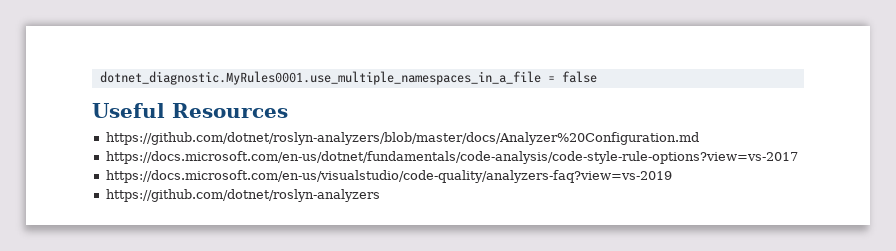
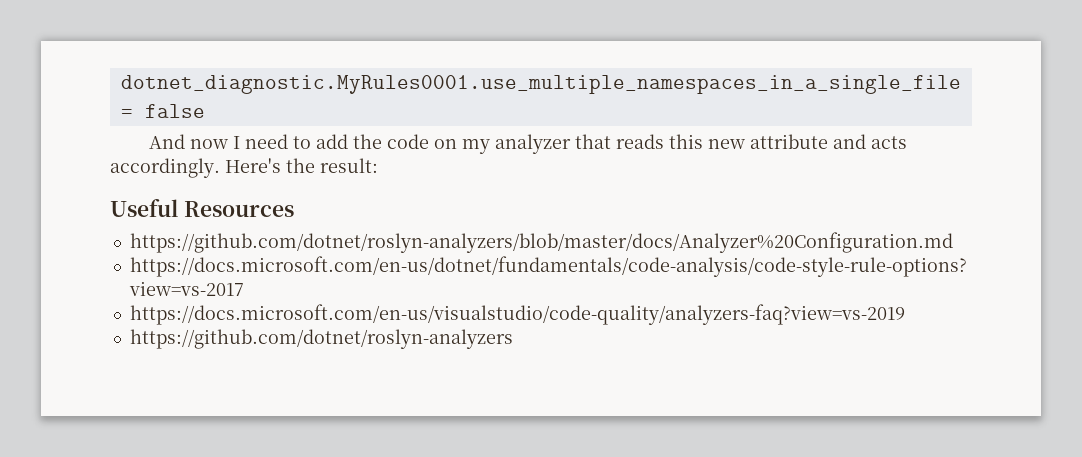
- dotnet_diagnostic.MyRules0001.use_multiple_namespaces_in_a_file = false
+ dotnet_diagnostic.MyRules0001.use_multiple_namespaces_in_a_single_file = false
+ And now I need to add the code on my analyzer that reads this new attribute and acts accordingly. Here's the result:

